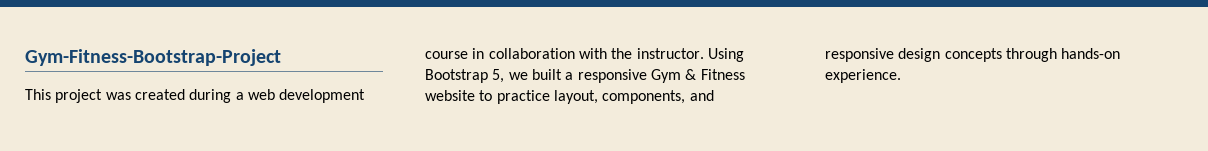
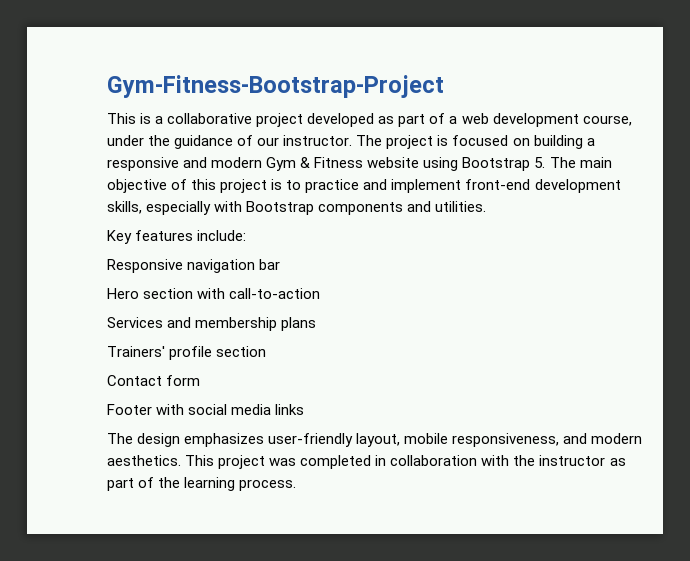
- This project was created during a web development course in collaboration with the instructor. Using Bootstrap 5, we built a responsive Gym & Fitness website to practice layout, components, and responsive design concepts through hands-on experience.
+ This is a collaborative project developed as part of a web development course, under the guidance of our instructor. The project is focused on building a responsive and modern Gym & Fitness website using Bootstrap 5. The main objective of this project is to practice and implement front-end development skills, especially with Bootstrap components and utilities.
+ Key features include:
+ Responsive navigation bar
+ Hero section with call-to-action
+ Services and membership plans
+ Trainers' profile section
+ Contact form
+ Footer with social media links
+ The design emphasizes user-friendly layout, mobile responsiveness, and modern aesthetics. This project was completed in collaboration with the instructor as part of the learning process.

